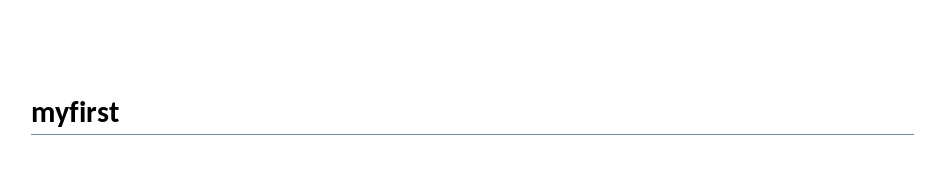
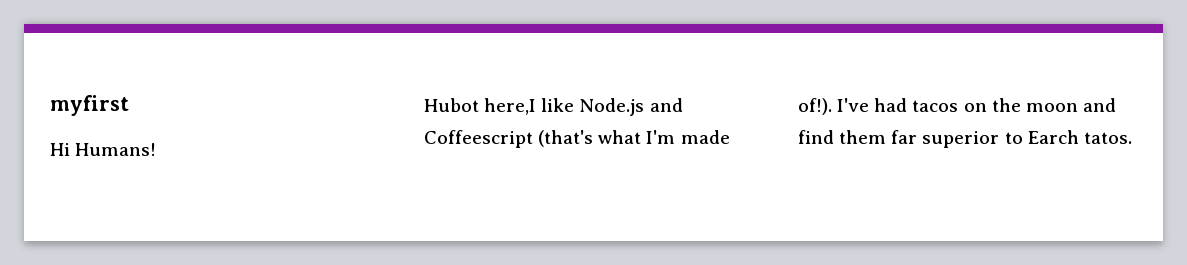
+ Hi Humans!
+ Hubot here,I like Node.js and Coffeescript (that's what I'm made of!). I've had tacos on the moon and find them far superior to Earch tatos.

